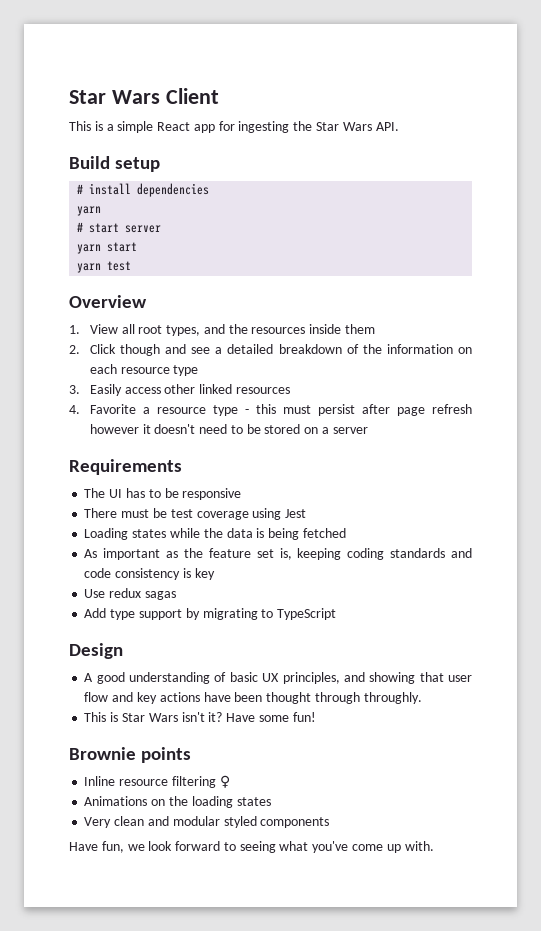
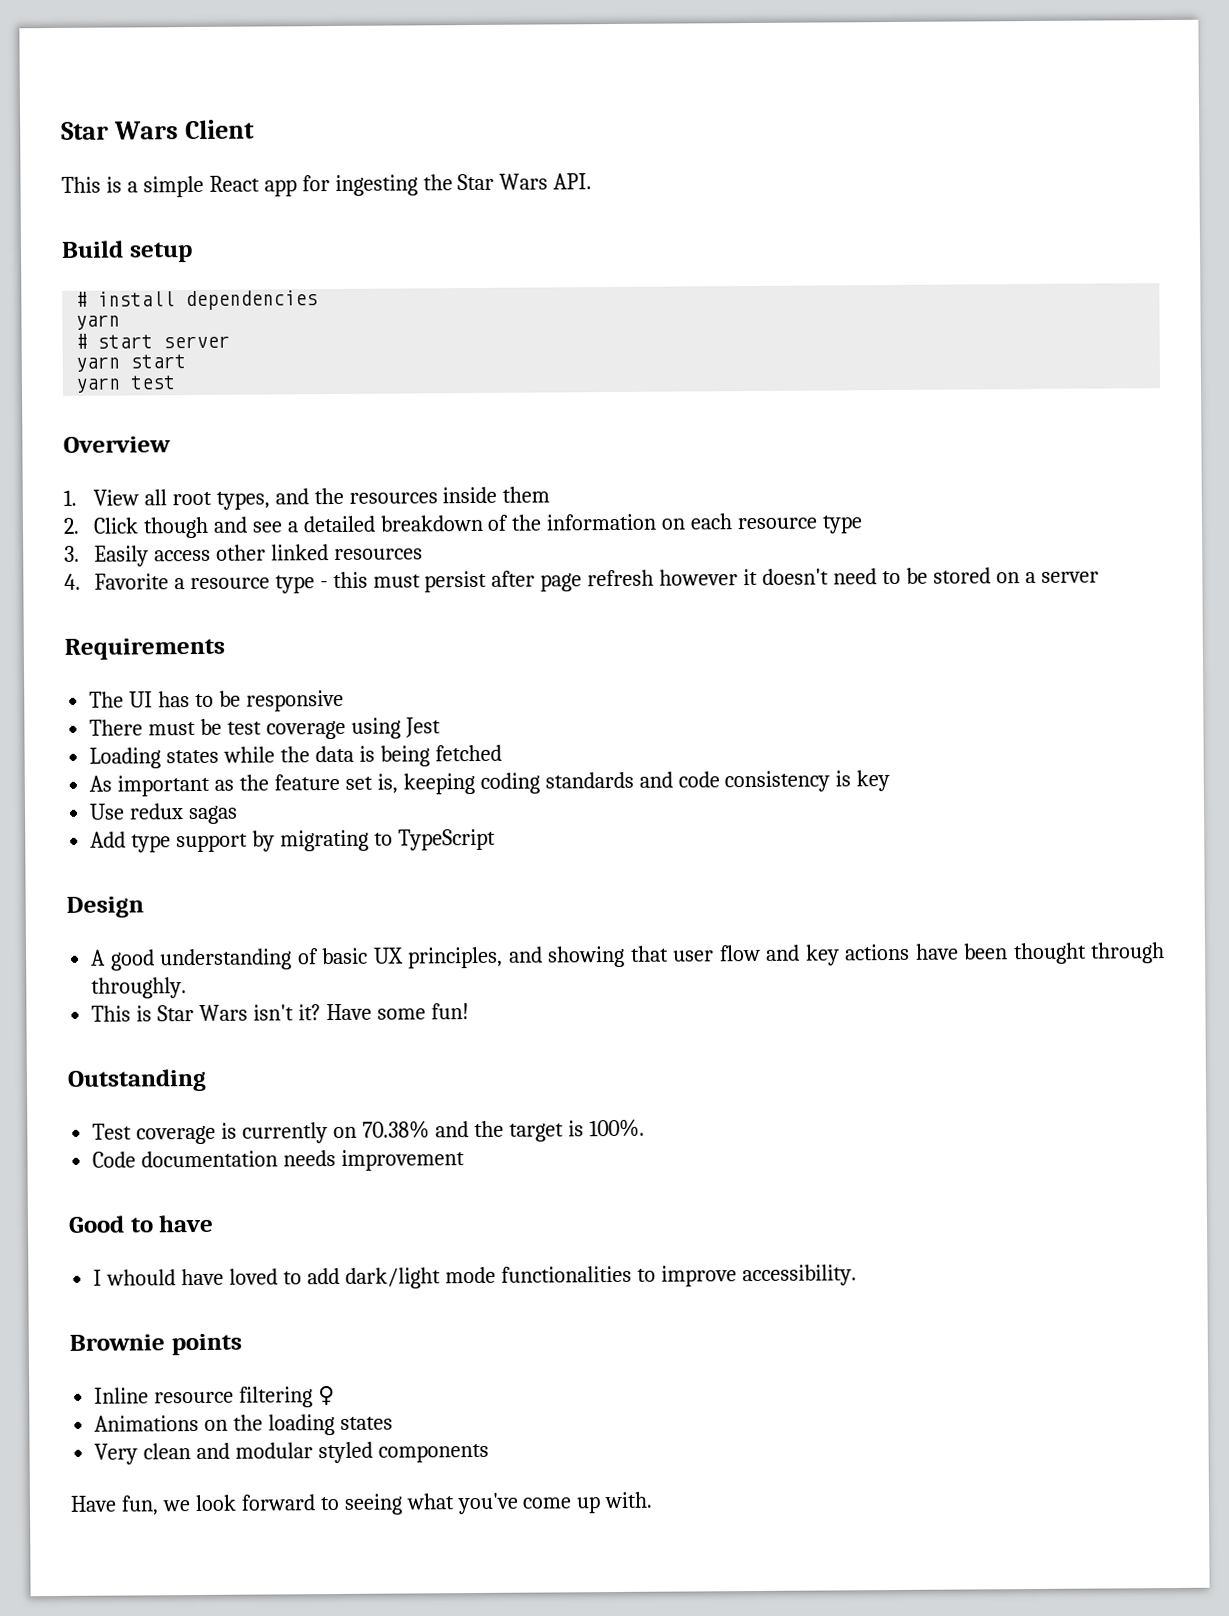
+ Outstanding
+ Test coverage is currently on 70.38% and the target is 100%.
+ Code documentation needs improvement
+ Good to have
+ I whould have loved to add dark/light mode functionalities to improve accessibility.

